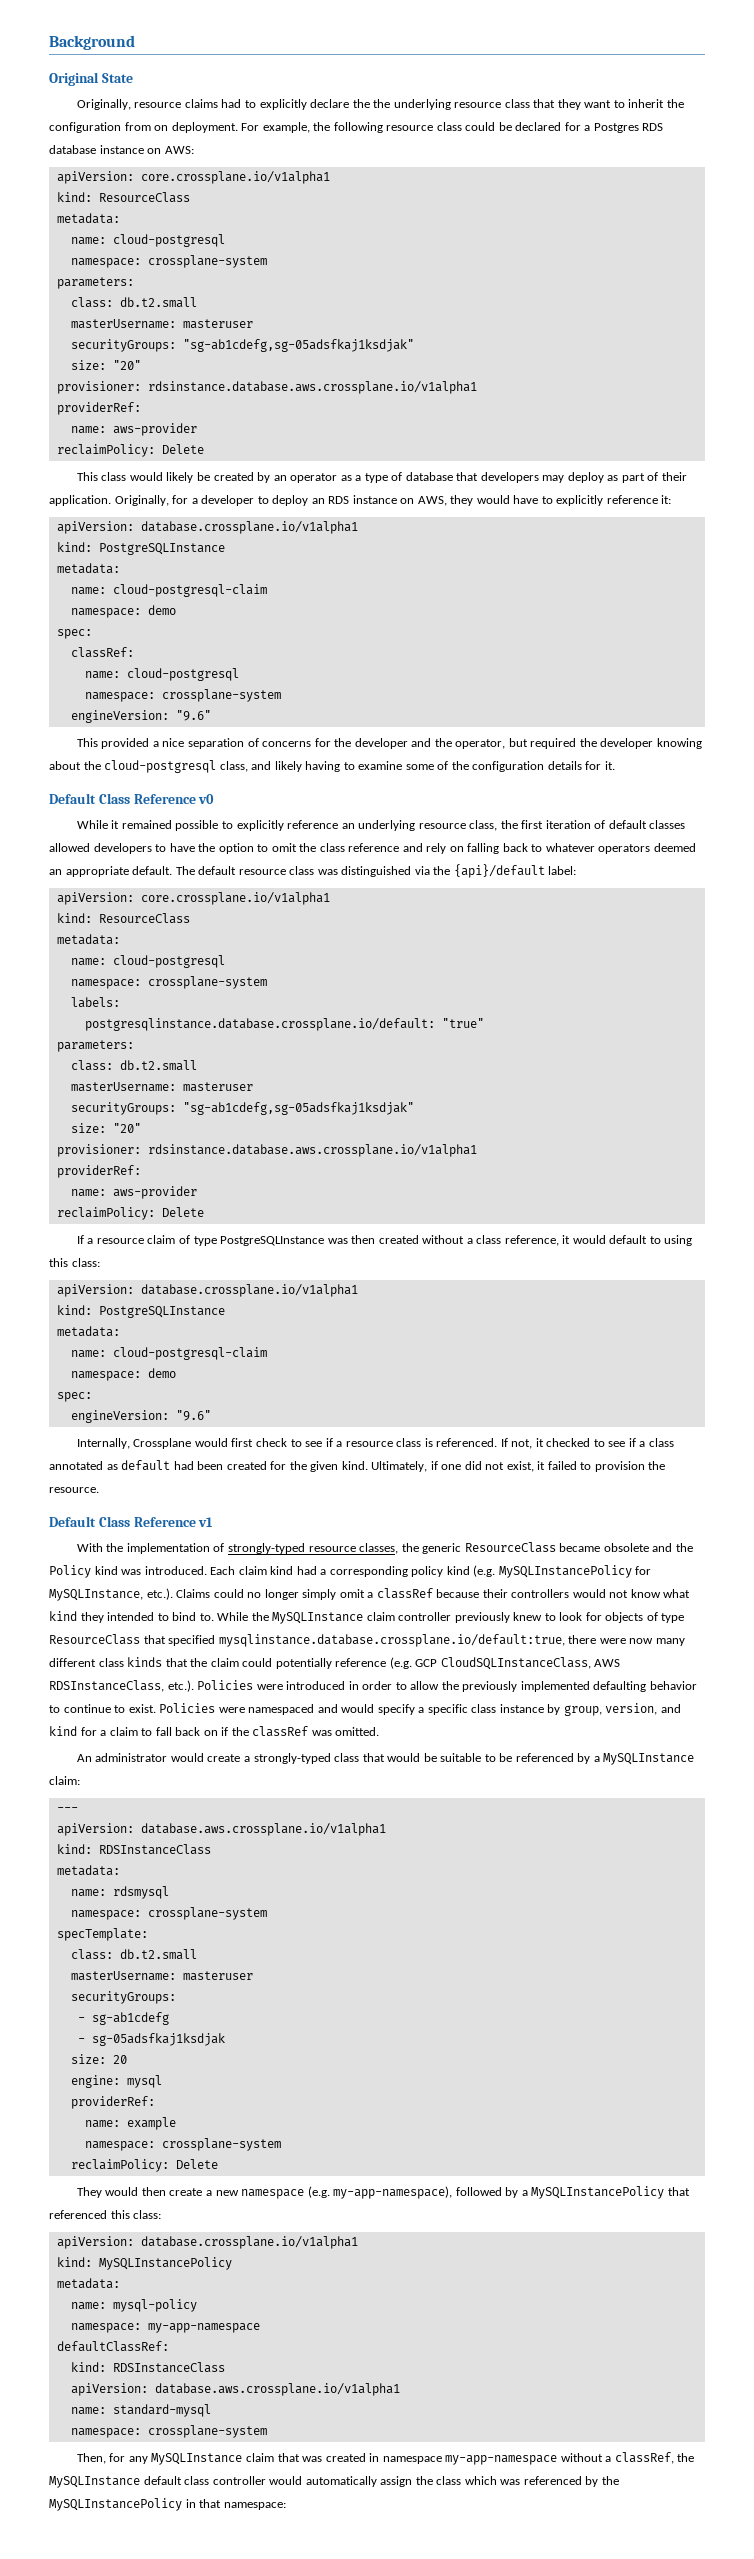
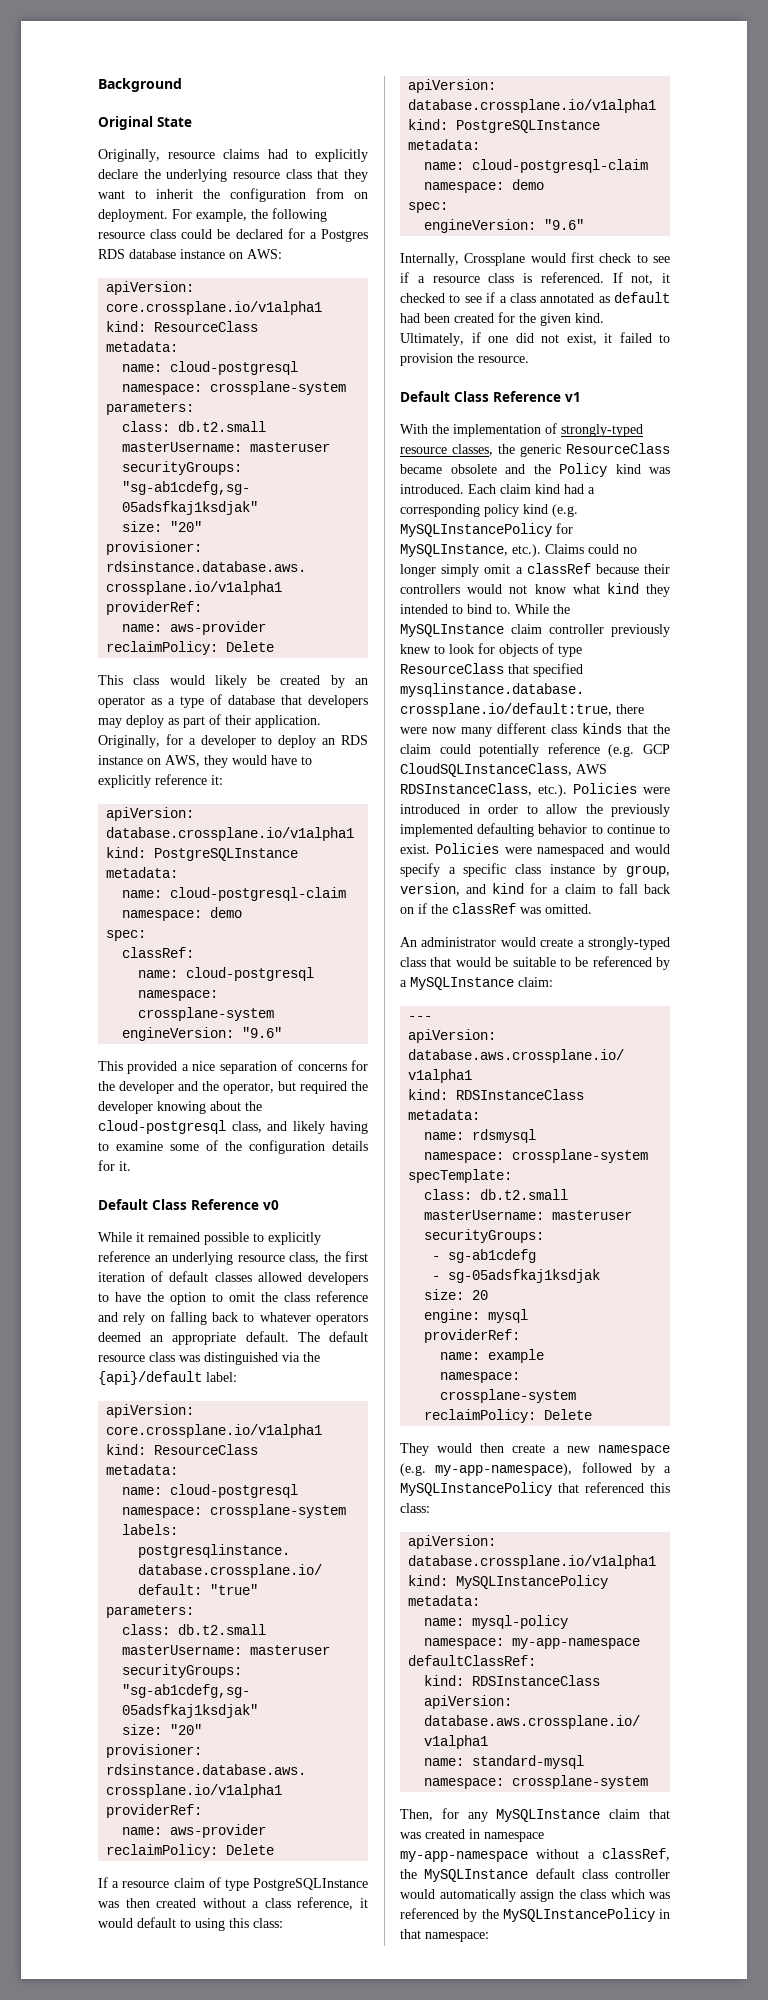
- Originally, resource claims had to explicitly declare the the underlying resource class that they want to inherit the configuration from on deployment.
+ Originally, resource claims had to explicitly declare the underlying resource class that they want to inherit the configuration from on deployment.

